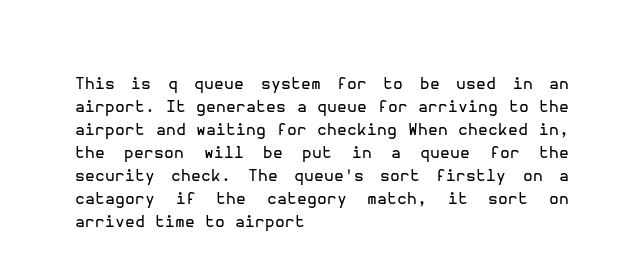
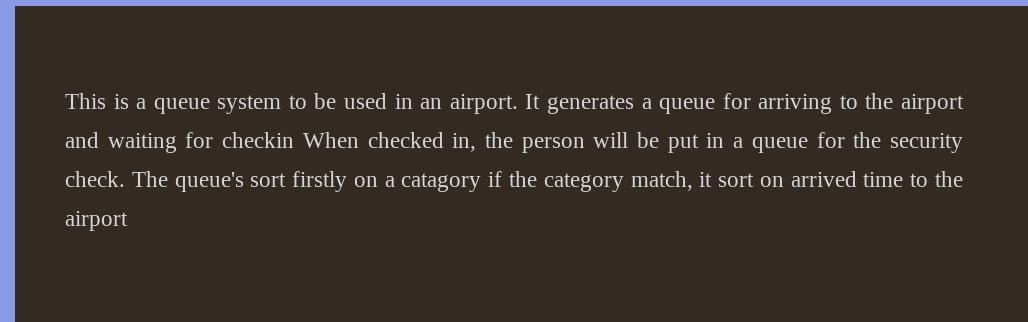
- This is q queue system for to be used in an airport.
+ This is a queue system to be used in an airport.
- It generates a queue for arriving to the airport and waiting for checking When checked in, the person will be put in a queue for the security check.
+ It generates a queue for arriving to the airport and waiting for checkin When checked in, the person will be put in a queue for the security check.
- The queue's sort firstly on a catagory if the category match, it sort on arrived time to airport
+ The queue's sort firstly on a catagory if the category match, it sort on arrived time to the airport

